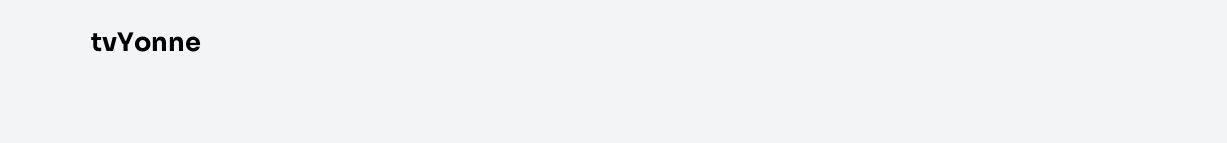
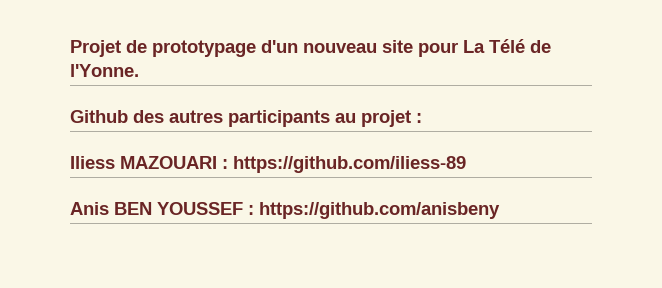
- tvYonne
+ Projet de prototypage d'un nouveau site pour La Télé de l'Yonne.
+ Github des autres participants au projet :
+ Iliess MAZOUARI : https://github.com/iliess-89
+ Anis BEN YOUSSEF : https://github.com/anisbeny

